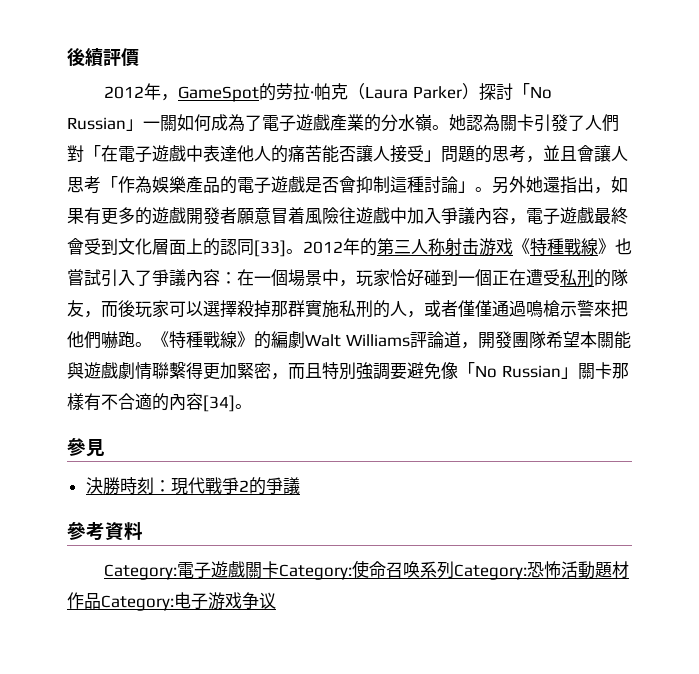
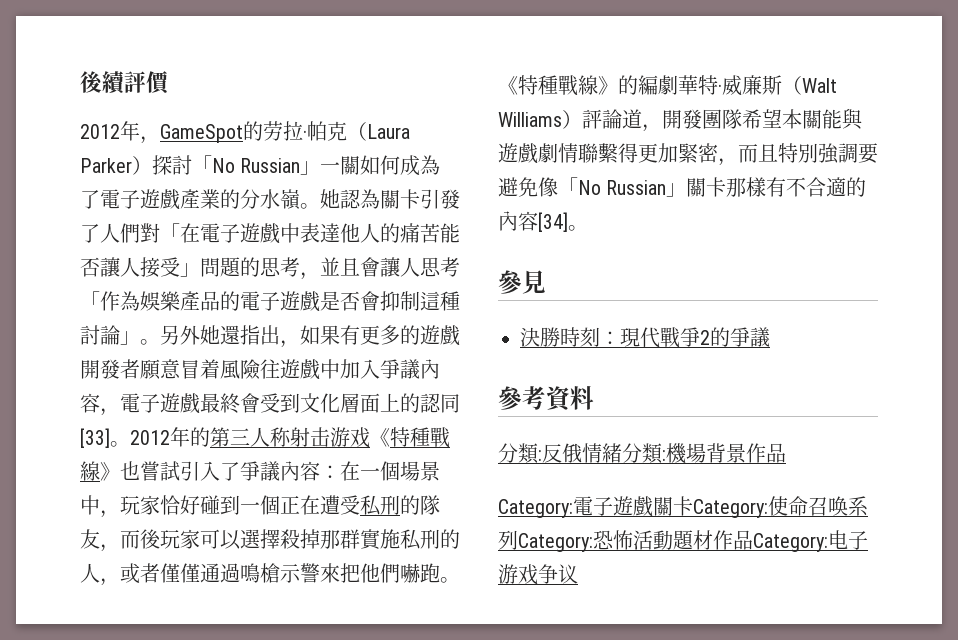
- 《特種戰線》的編劇Walt Williams評論道，開發團隊希望本關能與遊戲劇情聯繫得更加緊密，而且特別強調要避免像「No Russian」關卡那樣有不合適的內容[34]。
+ 《特種戰線》的編劇華特·威廉斯（Walt Williams）評論道，開發團隊希望本關能與遊戲劇情聯繫得更加緊密，而且特別強調要避免像「No Russian」關卡那樣有不合適的內容[34]。
+ 分類:反俄情緒分類:機場背景作品

